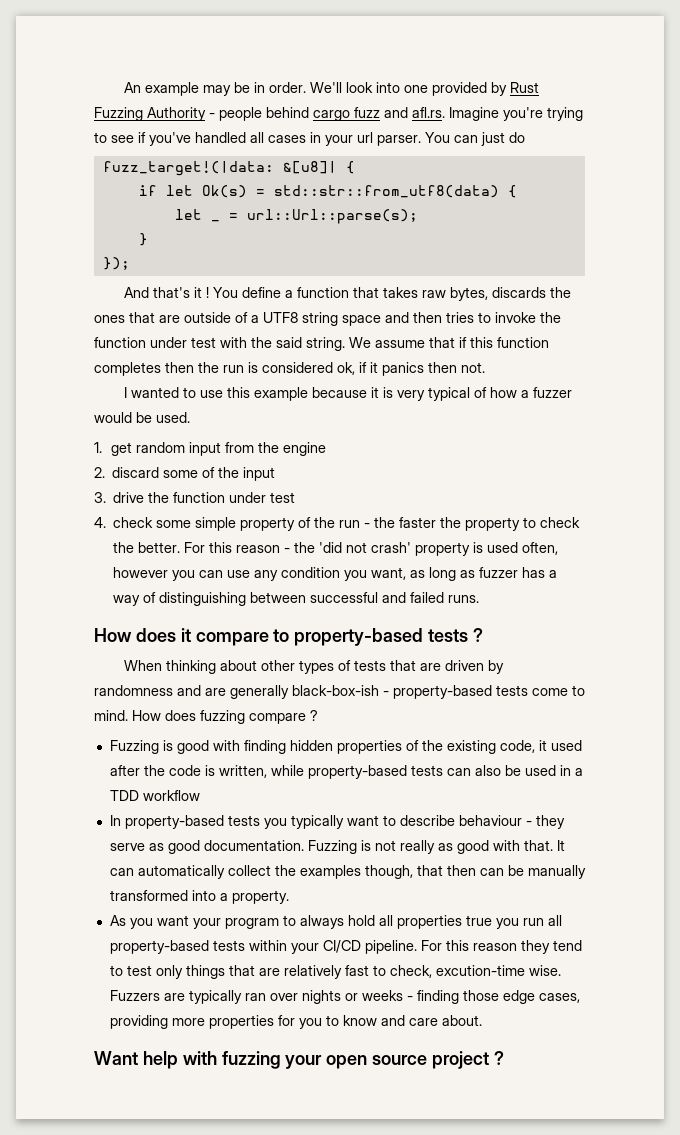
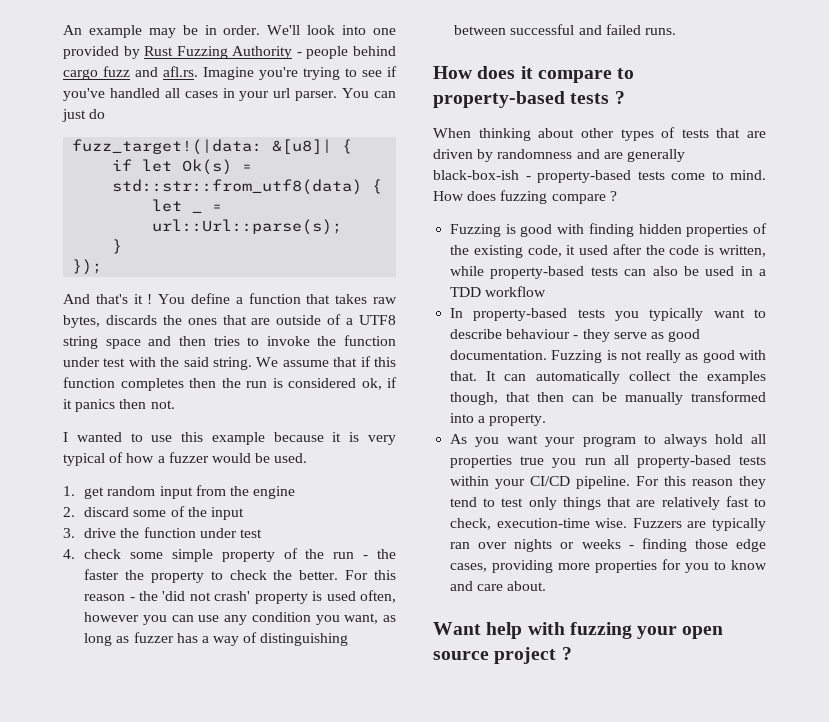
- For this reason they tend to test only things that are relatively fast to check, excution-time wise.
+ For this reason they tend to test only things that are relatively fast to check, execution-time wise.

